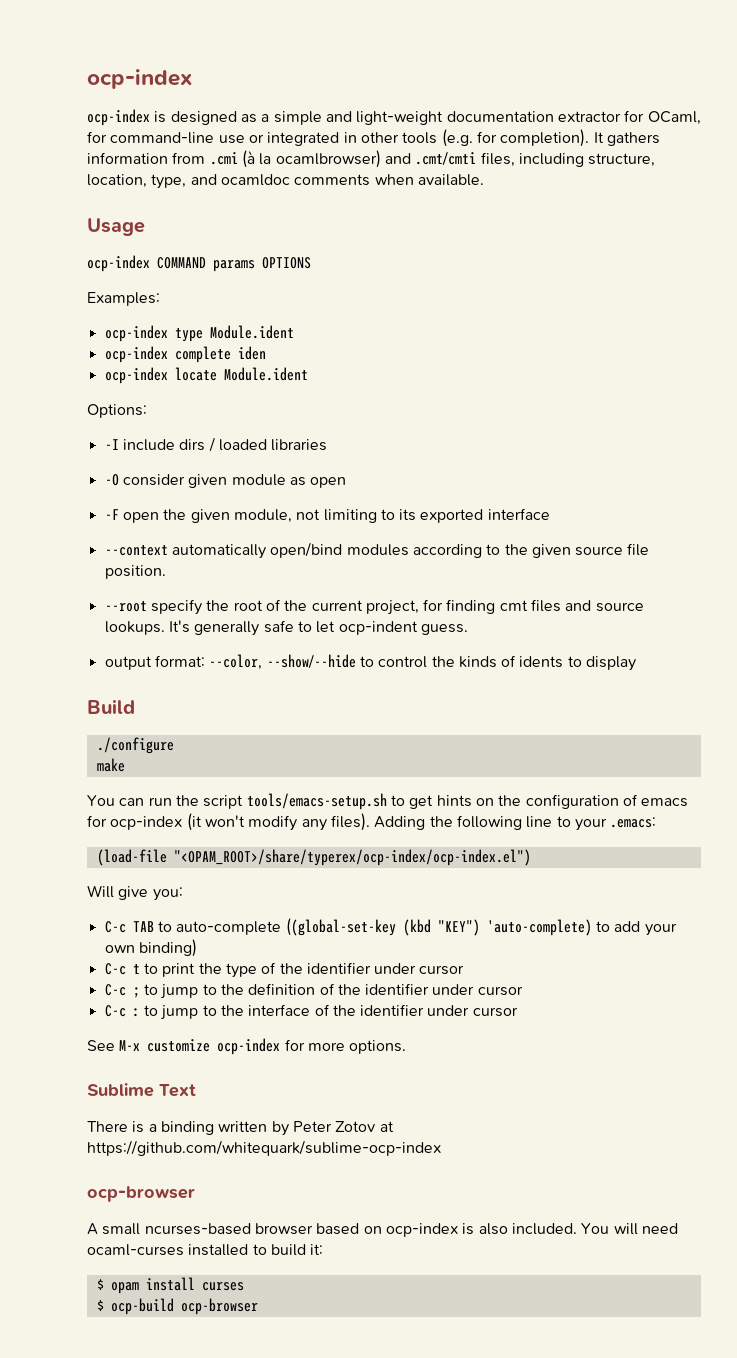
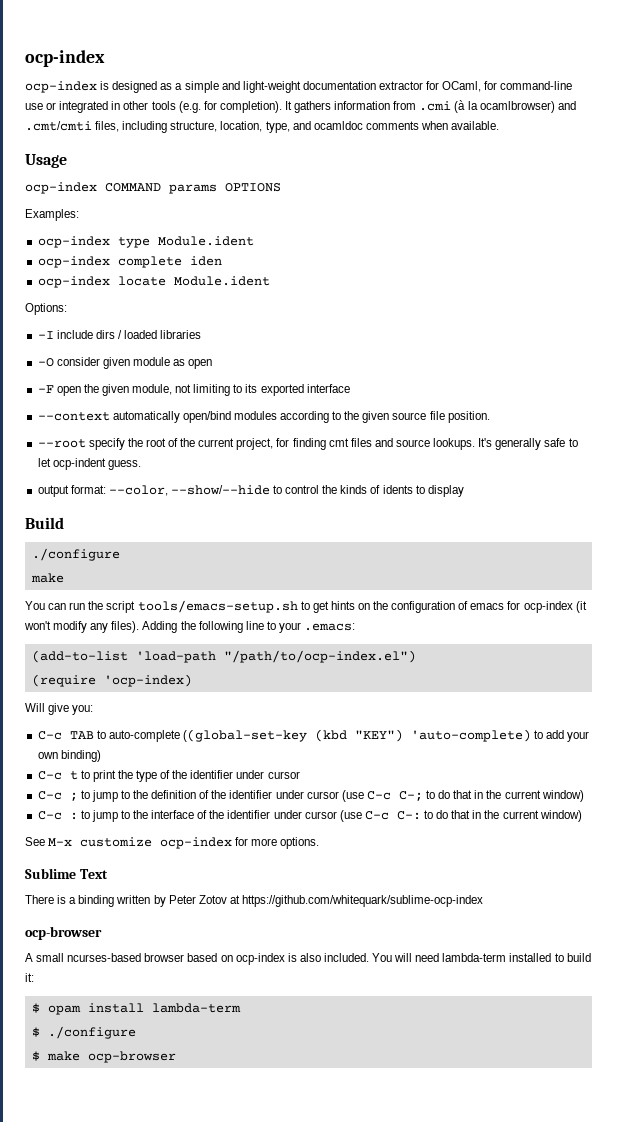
- (load-file "<OPAM_ROOT>/share/typerex/ocp-index/ocp-index.el")
+ (add-to-list 'load-path "/path/to/ocp-index.el")
+ (require 'ocp-index)
- C-c ; to jump to the definition of the identifier under cursor
+ C-c ; to jump to the definition of the identifier under cursor (use C-c C-; to do that in the current window)
- C-c : to jump to the interface of the identifier under cursor
+ C-c : to jump to the interface of the identifier under cursor (use C-c C-: to do that in the current window)
- You will need ocaml-curses installed to build it:
+ You will need lambda-term installed to build it:
- $ opam install curses
- $ ocp-build ocp-browser
+ $ opam install lambda-term
+ $ ./configure
+ $ make ocp-browser

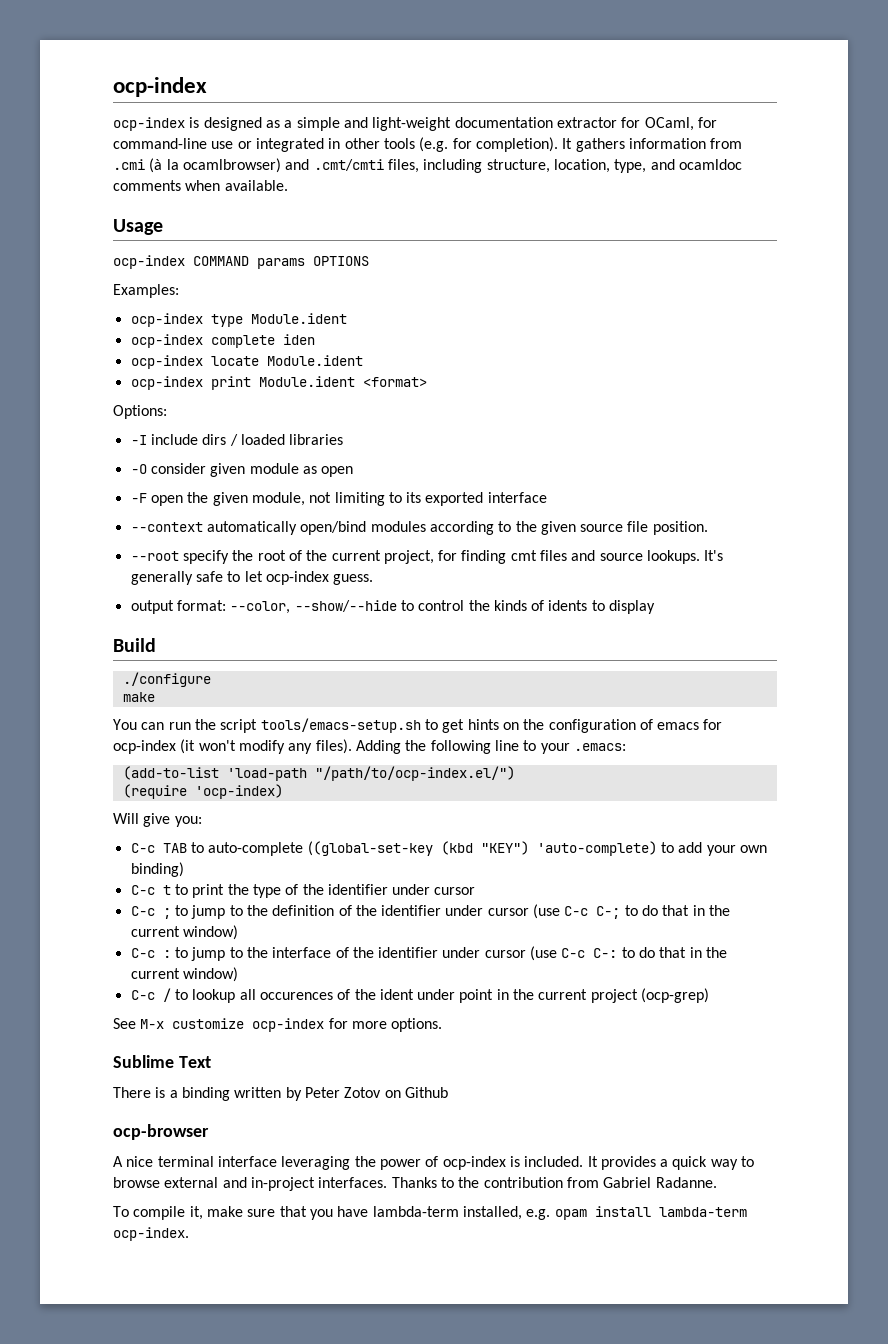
+ ocp-index print Module.ident <format>
- It's generally safe to let ocp-indent guess.
+ It's generally safe to let ocp-index guess.
- (add-to-list 'load-path "/path/to/ocp-index.el")
+ (add-to-list 'load-path "/path/to/ocp-index.el/")
+ C-c / to lookup all occurences of the ident under point in the current project (ocp-grep)
- There is a binding written by Peter Zotov at https://github.com/whitequark/sublime-ocp-index
+ There is a binding written by Peter Zotov on Github
- A small ncurses-based browser based on ocp-index is also included. You will need lambda-term installed to build it:
- $ opam install lambda-term
- $ ./configure
- $ make ocp-browser
+ A nice terminal interface leveraging the power of ocp-index is included. It provides a quick way to browse external and in-project interfaces. Thanks to the contribution from Gabriel Radanne.
+ To compile it, make sure that you have lambda-term installed, e.g. opam install lambda-term ocp-index.

